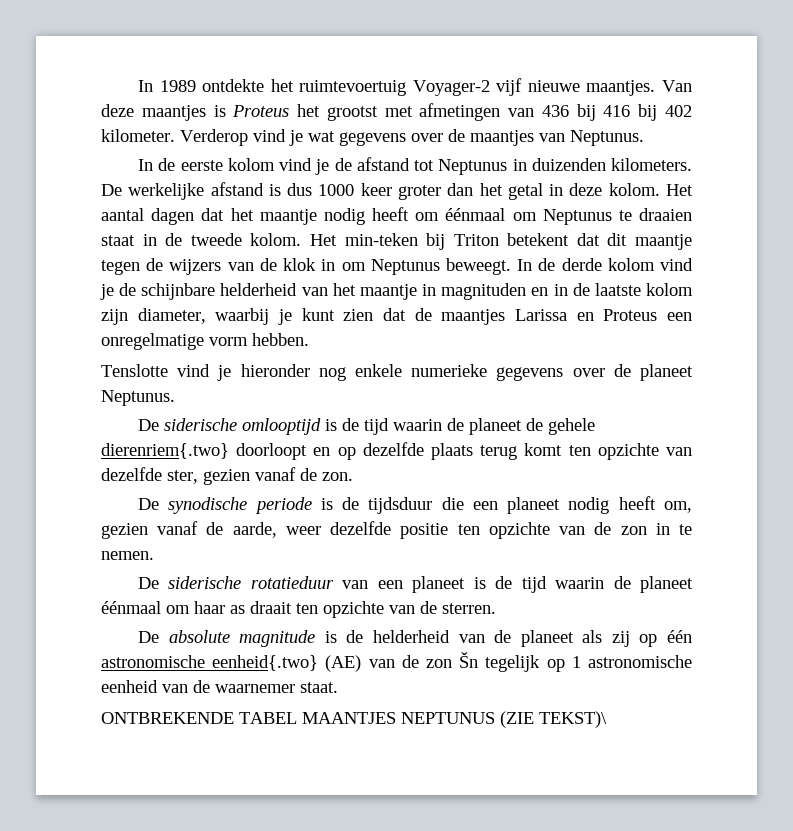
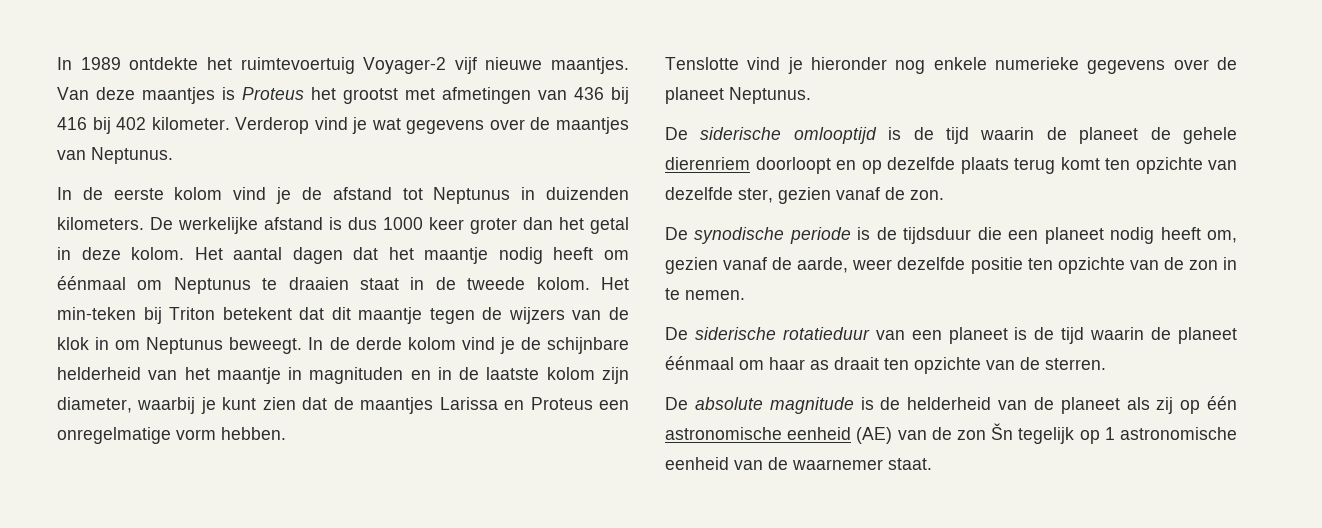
- De siderische omlooptijd is de tijd waarin de planeet de gehele dierenriem{.two} doorloopt en op dezelfde plaats terug komt ten opzichte van dezelfde ster, gezien vanaf de zon.
+ De siderische omlooptijd is de tijd waarin de planeet de gehele dierenriem doorloopt en op dezelfde plaats terug komt ten opzichte van dezelfde ster, gezien vanaf de zon.
- De absolute magnitude is de helderheid van de planeet als zij op één astronomische eenheid{.two} (AE) van de zon Šn tegelijk op 1 astronomische eenheid van de waarnemer staat.
+ De absolute magnitude is de helderheid van de planeet als zij op één astronomische eenheid (AE) van de zon Šn tegelijk op 1 astronomische eenheid van de waarnemer staat.
- ONTBREKENDE TABEL MAANTJES NEPTUNUS (ZIE TEKST)\

